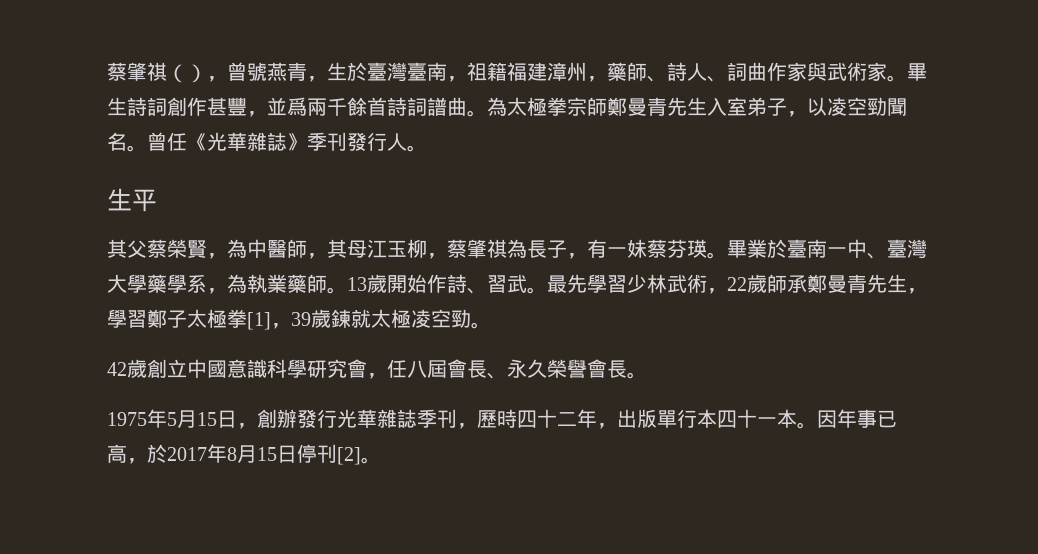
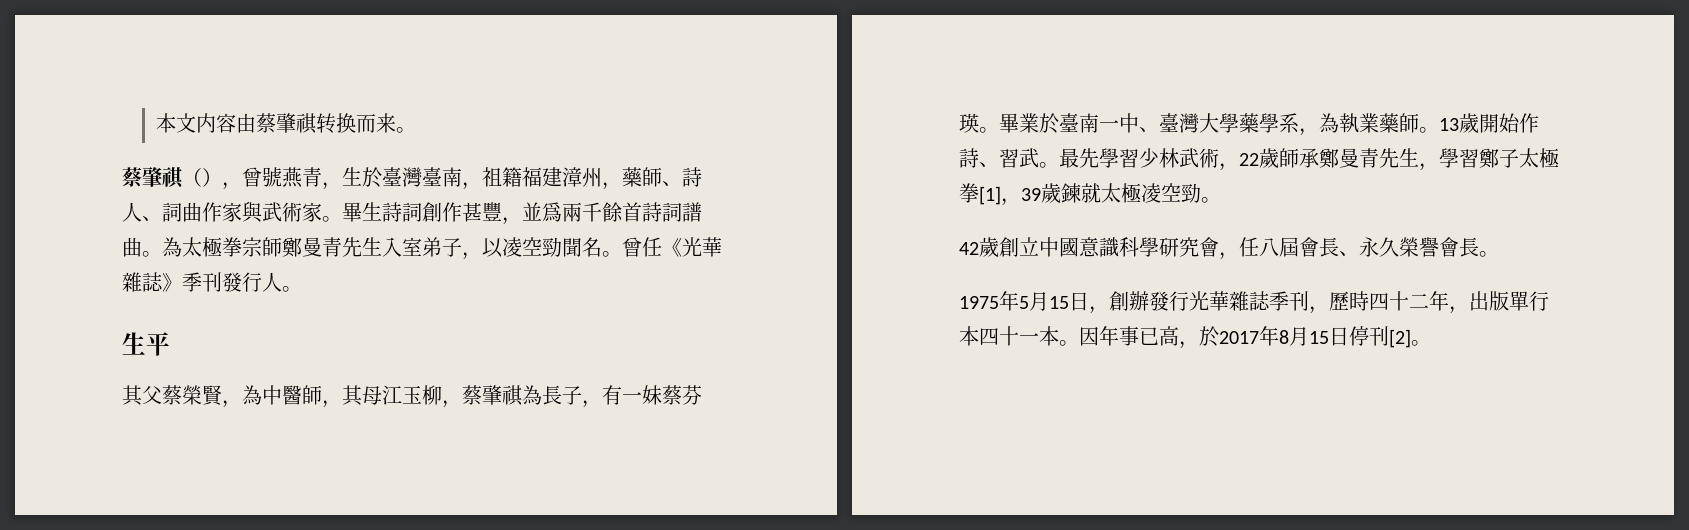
+ 本文内容由蔡肇祺转换而来。

